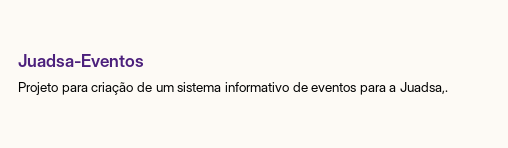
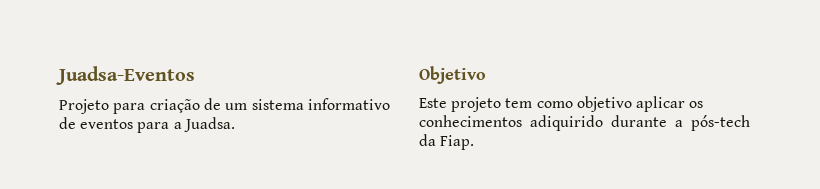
- Projeto para criação de um sistema informativo de eventos para a Juadsa,.
+ Projeto para criação de um sistema informativo de eventos para a Juadsa.
+ Objetivo
+ Este projeto tem como objetivo aplicar os conhecimentos adiquirido durante a pós-tech da Fiap.

